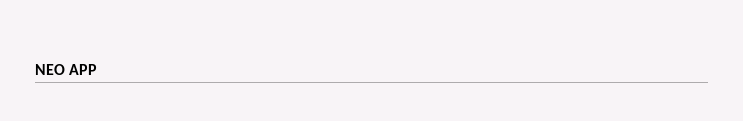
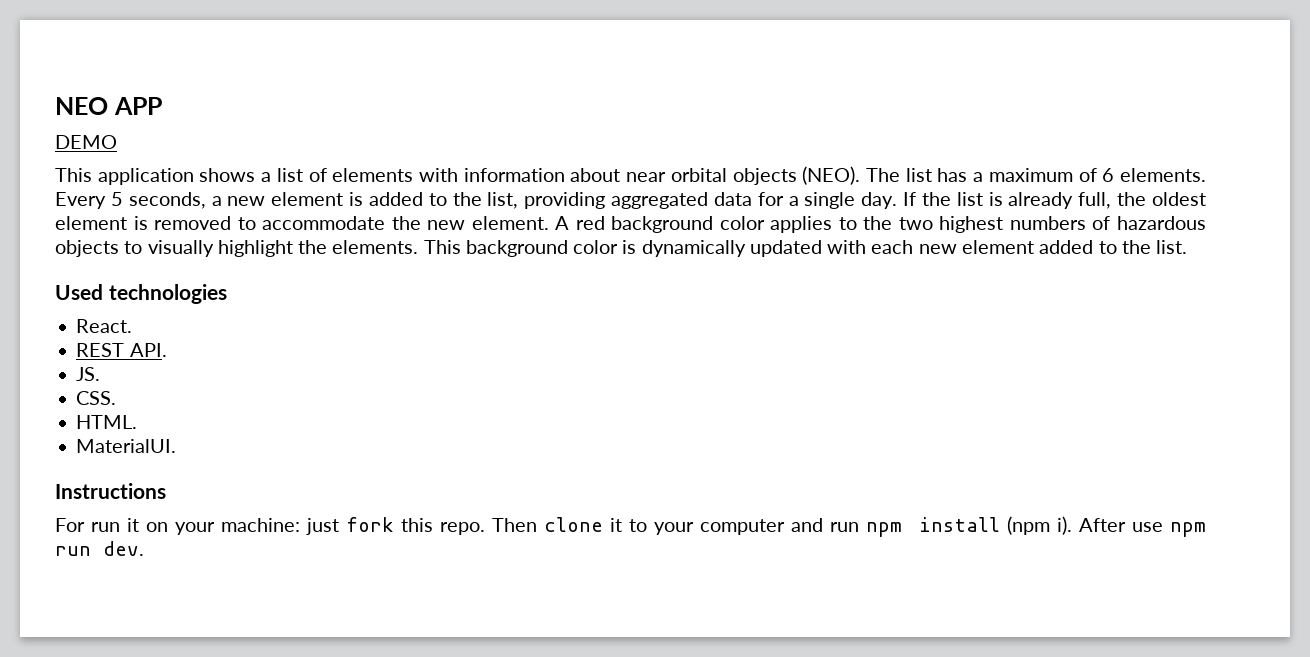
+ DEMO
+ This application shows a list of elements with information about near orbital objects (NEO). The list has a maximum of 6 elements. Every 5 seconds, a new element is added to the list, providing aggregated data for a single day. If the list is already full, the oldest element is removed to accommodate the new element. A red background color applies to the two highest numbers of hazardous objects to visually highlight the elements. This background color is dynamically updated with each new element added to the list.
+ Used technologies
+ React.
+ REST API.
+ JS.
+ CSS.
+ HTML.
+ MaterialUI.
+ Instructions
+ For run it on your machine: just fork this repo. Then clone it to your computer and run npm install (npm i). After use npm run dev.

